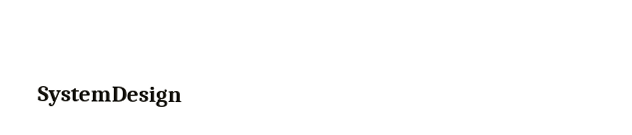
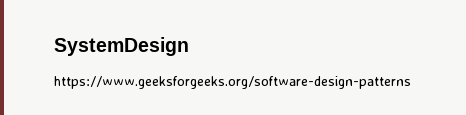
+ https://www.geeksforgeeks.org/software-design-patterns

